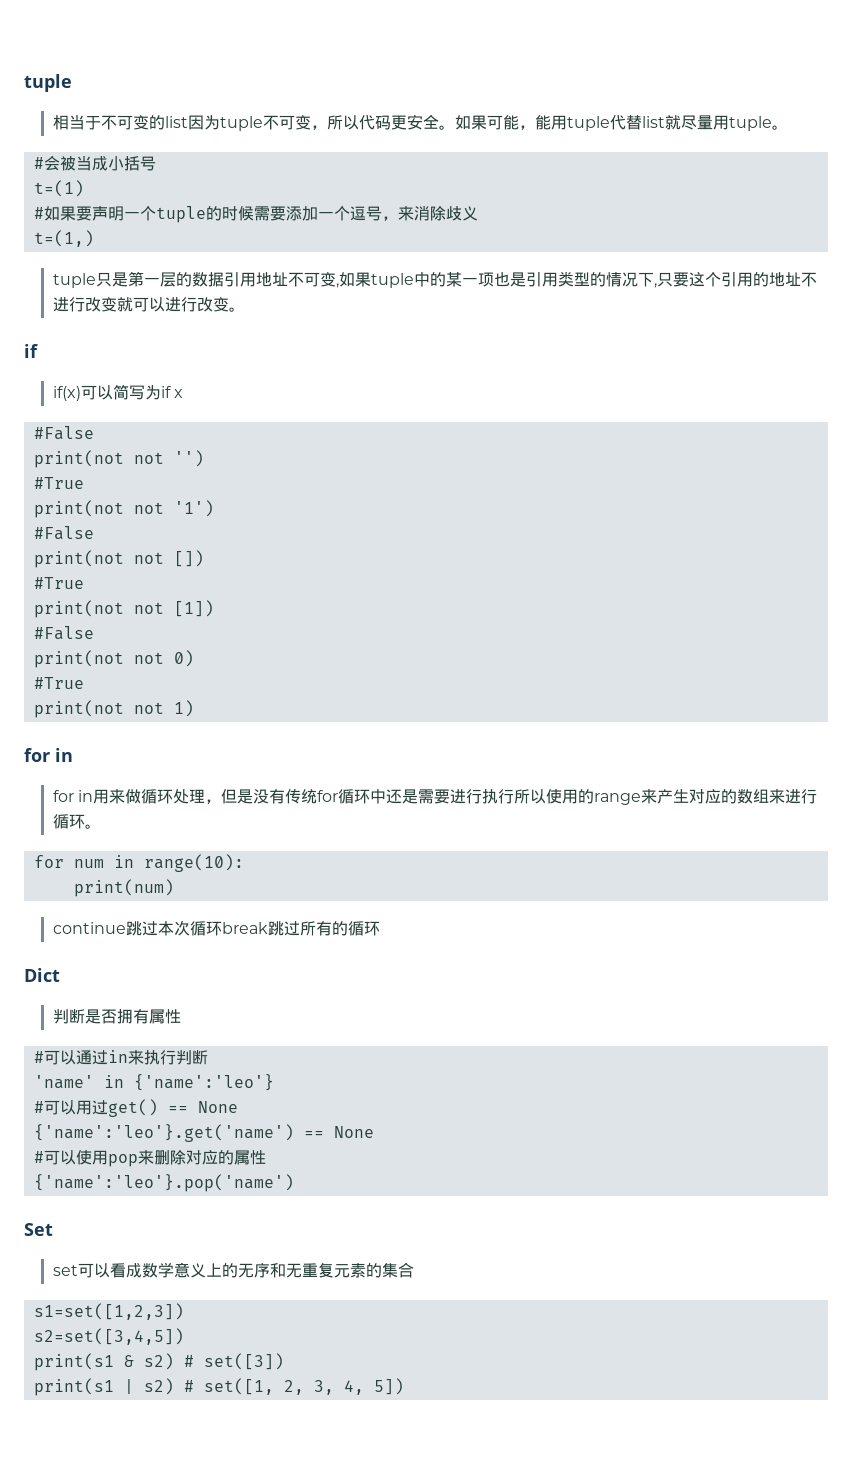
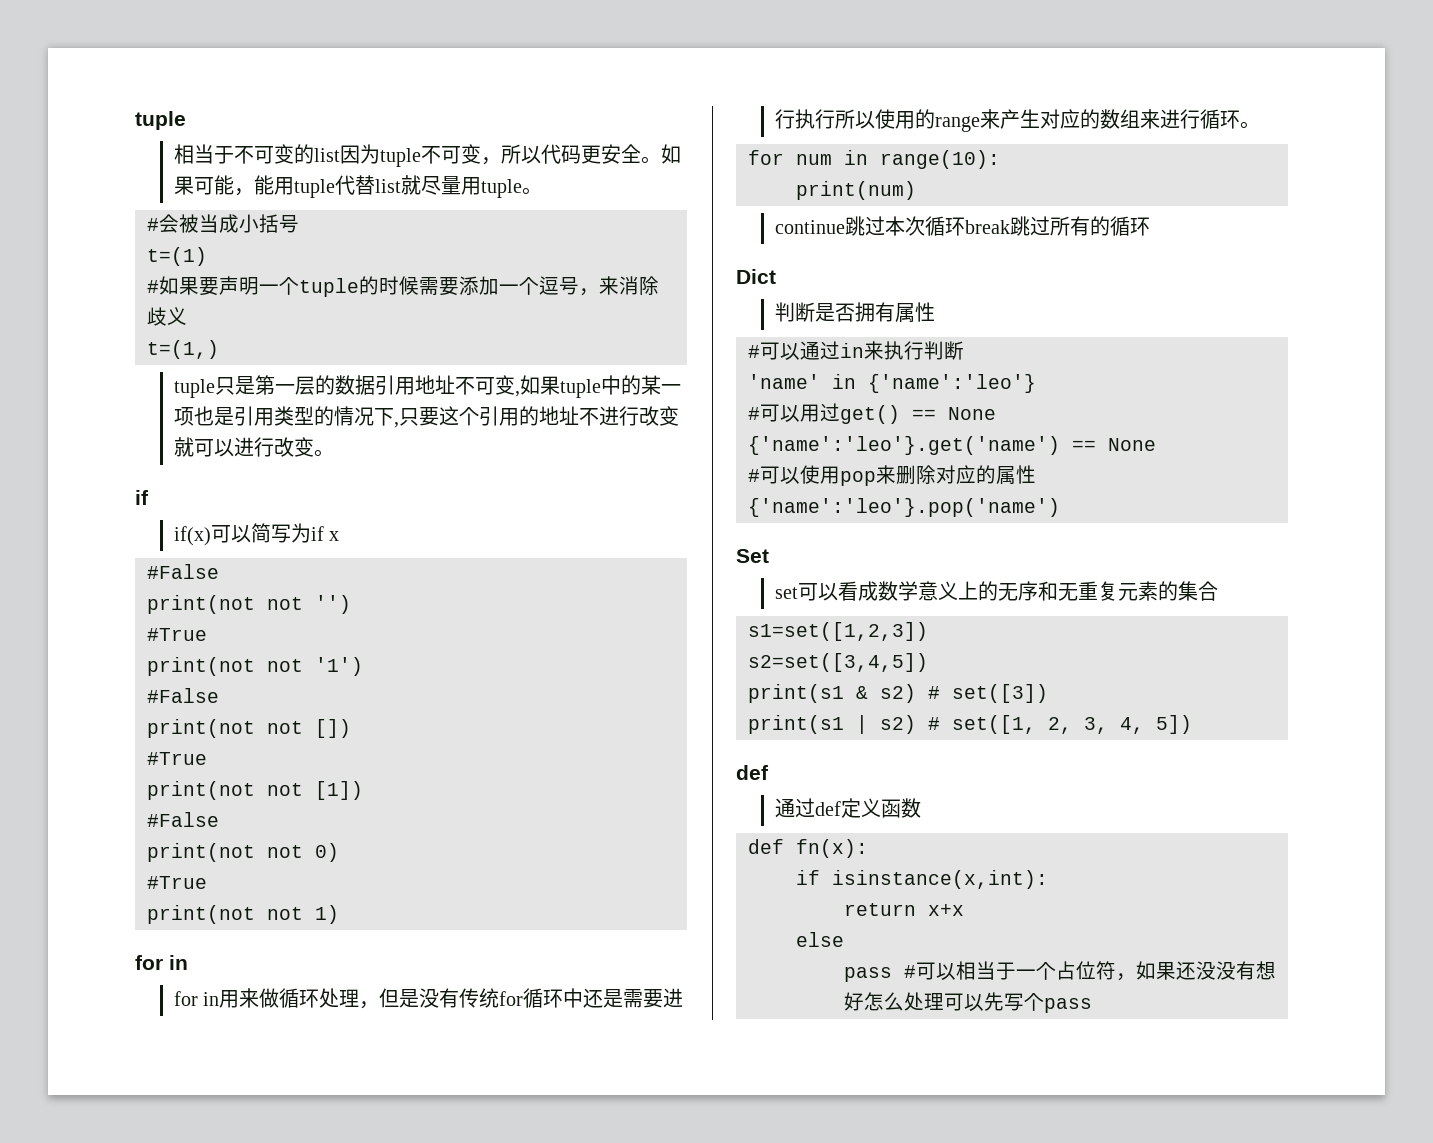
  print(s1 | s2) # set([1, 2, 3, 4, 5])
+ def
+ 通过def定义函数
+ def fn(x):
+ if isinstance(x,int):
+ return x+x
+ else
+ pass #可以相当于一个占位符，如果还没没有想好怎么处理可以先写个pass

